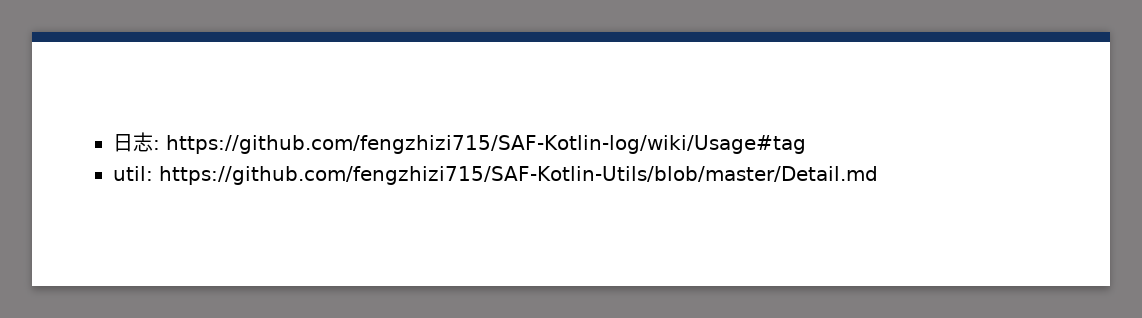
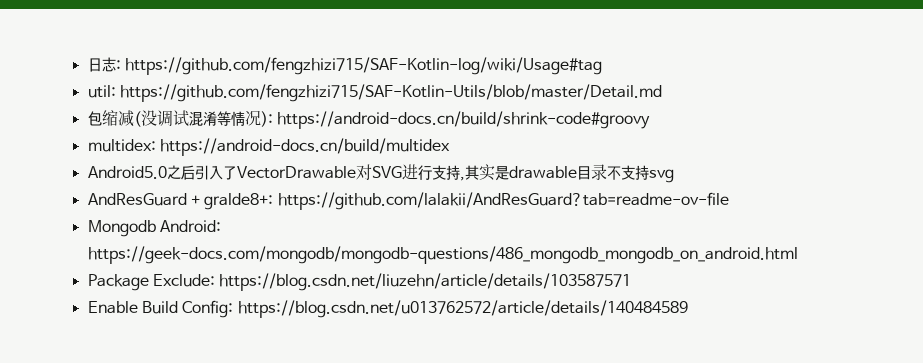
+ 包缩减(没调试混淆等情况): https://android-docs.cn/build/shrink-code#groovy
+ multidex: https://android-docs.cn/build/multidex
+ Android5.0之后引入了VectorDrawable对SVG进行支持,其实是drawable目录不支持svg
+ AndResGuard + gralde8+: https://github.com/lalakii/AndResGuard?tab=readme-ov-file
+ Mongodb Android: https://geek-docs.com/mongodb/mongodb-questions/486_mongodb_mongodb_on_android.html
+ Package Exclude: https://blog.csdn.net/liuzehn/article/details/103587571
+ Enable Build Config: https://blog.csdn.net/u013762572/article/details/140484589

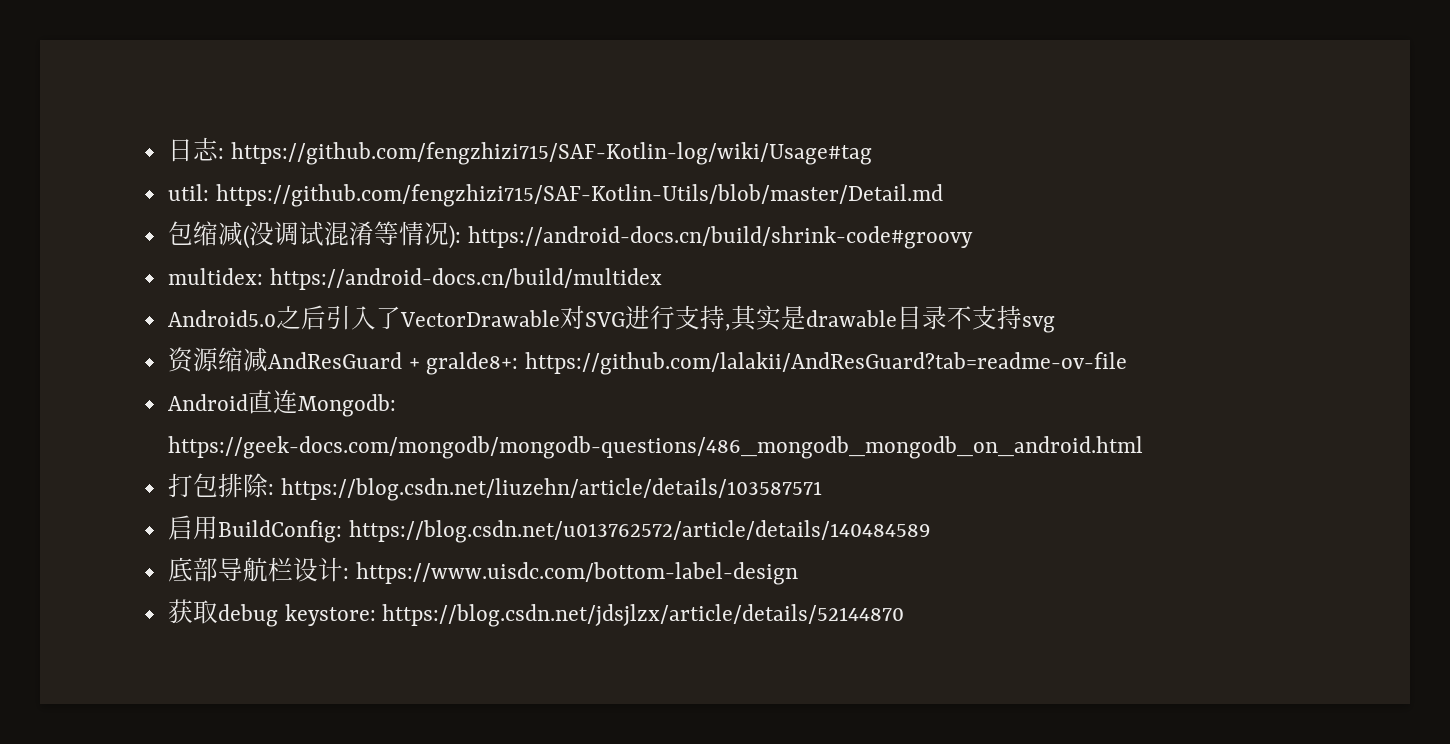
- AndResGuard + gralde8+: https://github.com/lalakii/AndResGuard?tab=readme-ov-file
+ 资源缩减AndResGuard + gralde8+: https://github.com/lalakii/AndResGuard?tab=readme-ov-file
- Mongodb Android: https://geek-docs.com/mongodb/mongodb-questions/486_mongodb_mongodb_on_android.html
- Package Exclude: https://blog.csdn.net/liuzehn/article/details/103587571
- Enable Build Config: https://blog.csdn.net/u013762572/article/details/140484589
+ Android直连Mongodb: https://geek-docs.com/mongodb/mongodb-questions/486_mongodb_mongodb_on_android.html
+ 打包排除: https://blog.csdn.net/liuzehn/article/details/103587571
+ 启用BuildConfig: https://blog.csdn.net/u013762572/article/details/140484589
+ 底部导航栏设计: https://www.uisdc.com/bottom-label-design
+ 获取debug keystore: https://blog.csdn.net/jdsjlzx/article/details/52144870

